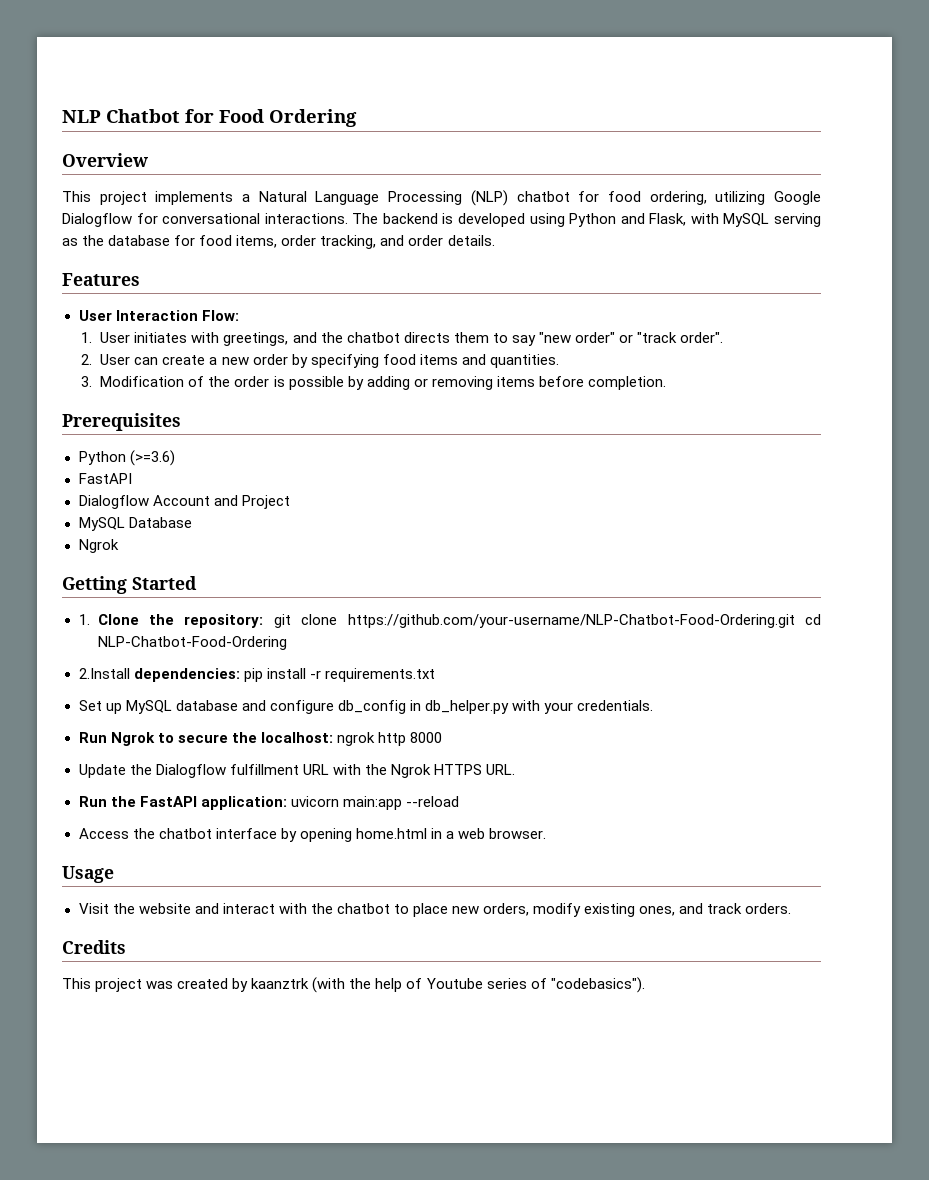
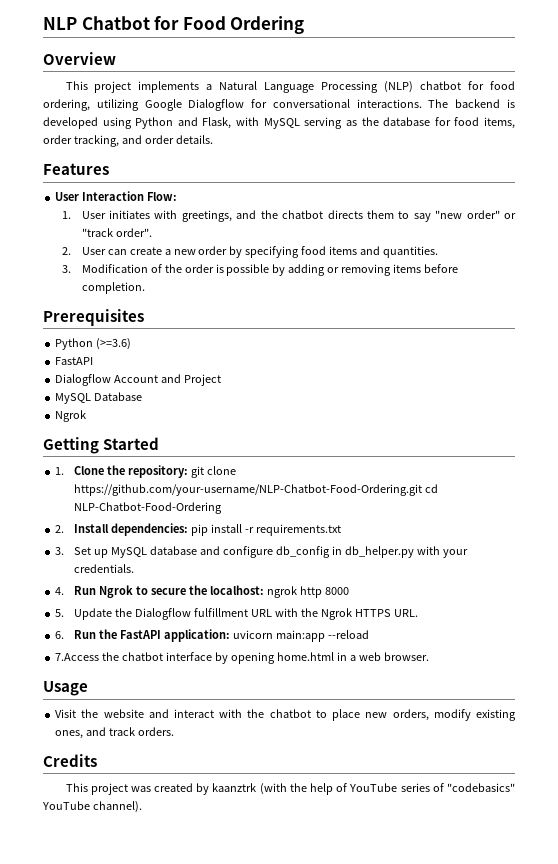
- 2.Install dependencies: pip install -r requirements.txt
+ 2. Install dependencies: pip install -r requirements.txt
- Set up MySQL database and configure db_config in db_helper.py with your credentials.
+ 3. Set up MySQL database and configure db_config in db_helper.py with your credentials.
- Run Ngrok to secure the localhost: ngrok http 8000
+ 4. Run Ngrok to secure the localhost: ngrok http 8000
- Update the Dialogflow fulfillment URL with the Ngrok HTTPS URL.
+ 5. Update the Dialogflow fulfillment URL with the Ngrok HTTPS URL.
- Run the FastAPI application: uvicorn main:app --reload
+ 6. Run the FastAPI application: uvicorn main:app --reload
- Access the chatbot interface by opening home.html in a web browser.
+ 7.Access the chatbot interface by opening home.html in a web browser.
- This project was created by kaanztrk (with the help of Youtube series of "codebasics").
+ This project was created by kaanztrk (with the help of YouTube series of "codebasics" YouTube channel).

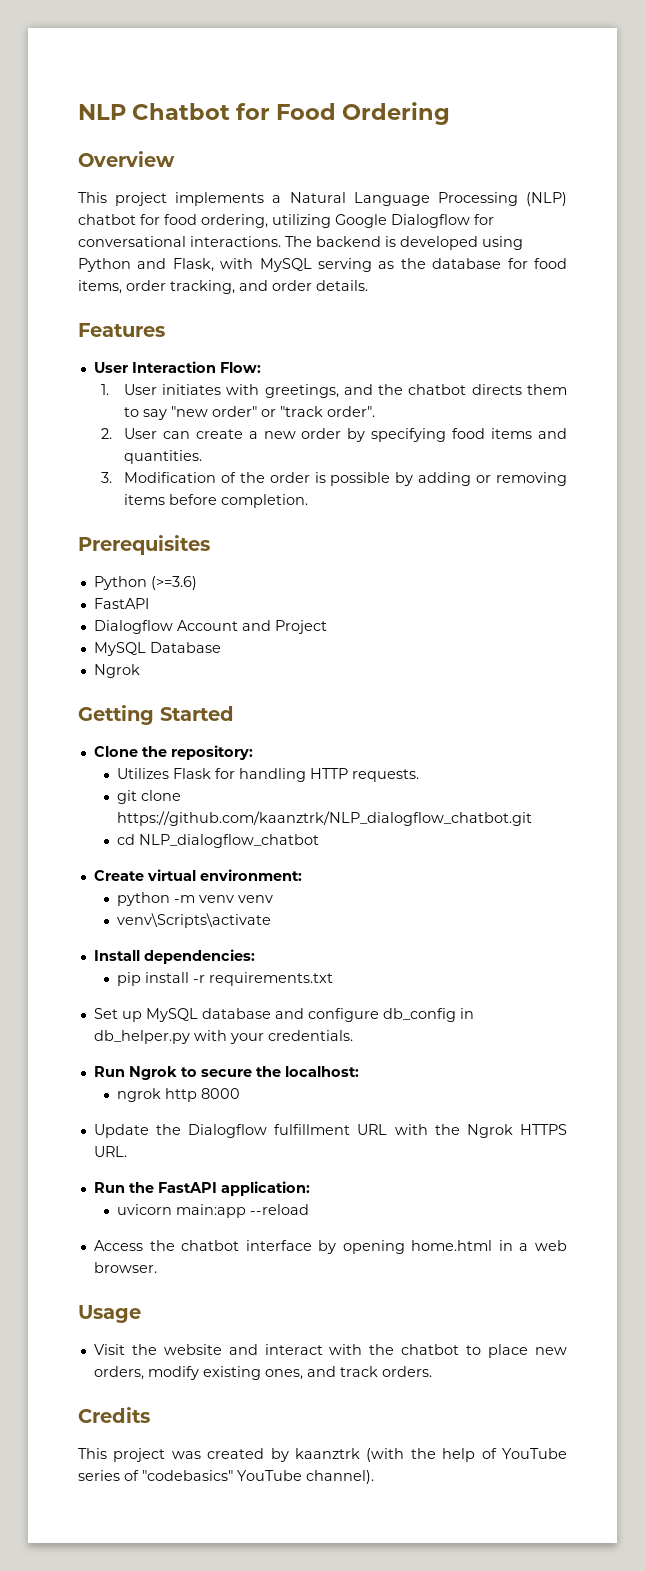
- 1. Clone the repository: git clone https://github.com/your-username/NLP-Chatbot-Food-Ordering.git cd NLP-Chatbot-Food-Ordering
- 2. Install dependencies: pip install -r requirements.txt
+ Clone the repository:
+ Utilizes Flask for handling HTTP requests.
+ git clone https://github.com/kaanztrk/NLP_dialogflow_chatbot.git
+ cd NLP_dialogflow_chatbot
+ Create virtual environment:
+ python -m venv venv
+ venv\Scripts\activate
+ Install dependencies:
+ pip install -r requirements.txt
- 3. Set up MySQL database and configure db_config in db_helper.py with your credentials.
+ Set up MySQL database and configure db_config in db_helper.py with your credentials.
- 4. Run Ngrok to secure the localhost: ngrok http 8000
+ Run Ngrok to secure the localhost:
+ ngrok http 8000
- 5. Update the Dialogflow fulfillment URL with the Ngrok HTTPS URL.
+ Update the Dialogflow fulfillment URL with the Ngrok HTTPS URL.
- 6. Run the FastAPI application: uvicorn main:app --reload
+ Run the FastAPI application:
+ uvicorn main:app --reload
- 7.Access the chatbot interface by opening home.html in a web browser.
+ Access the chatbot interface by opening home.html in a web browser.

